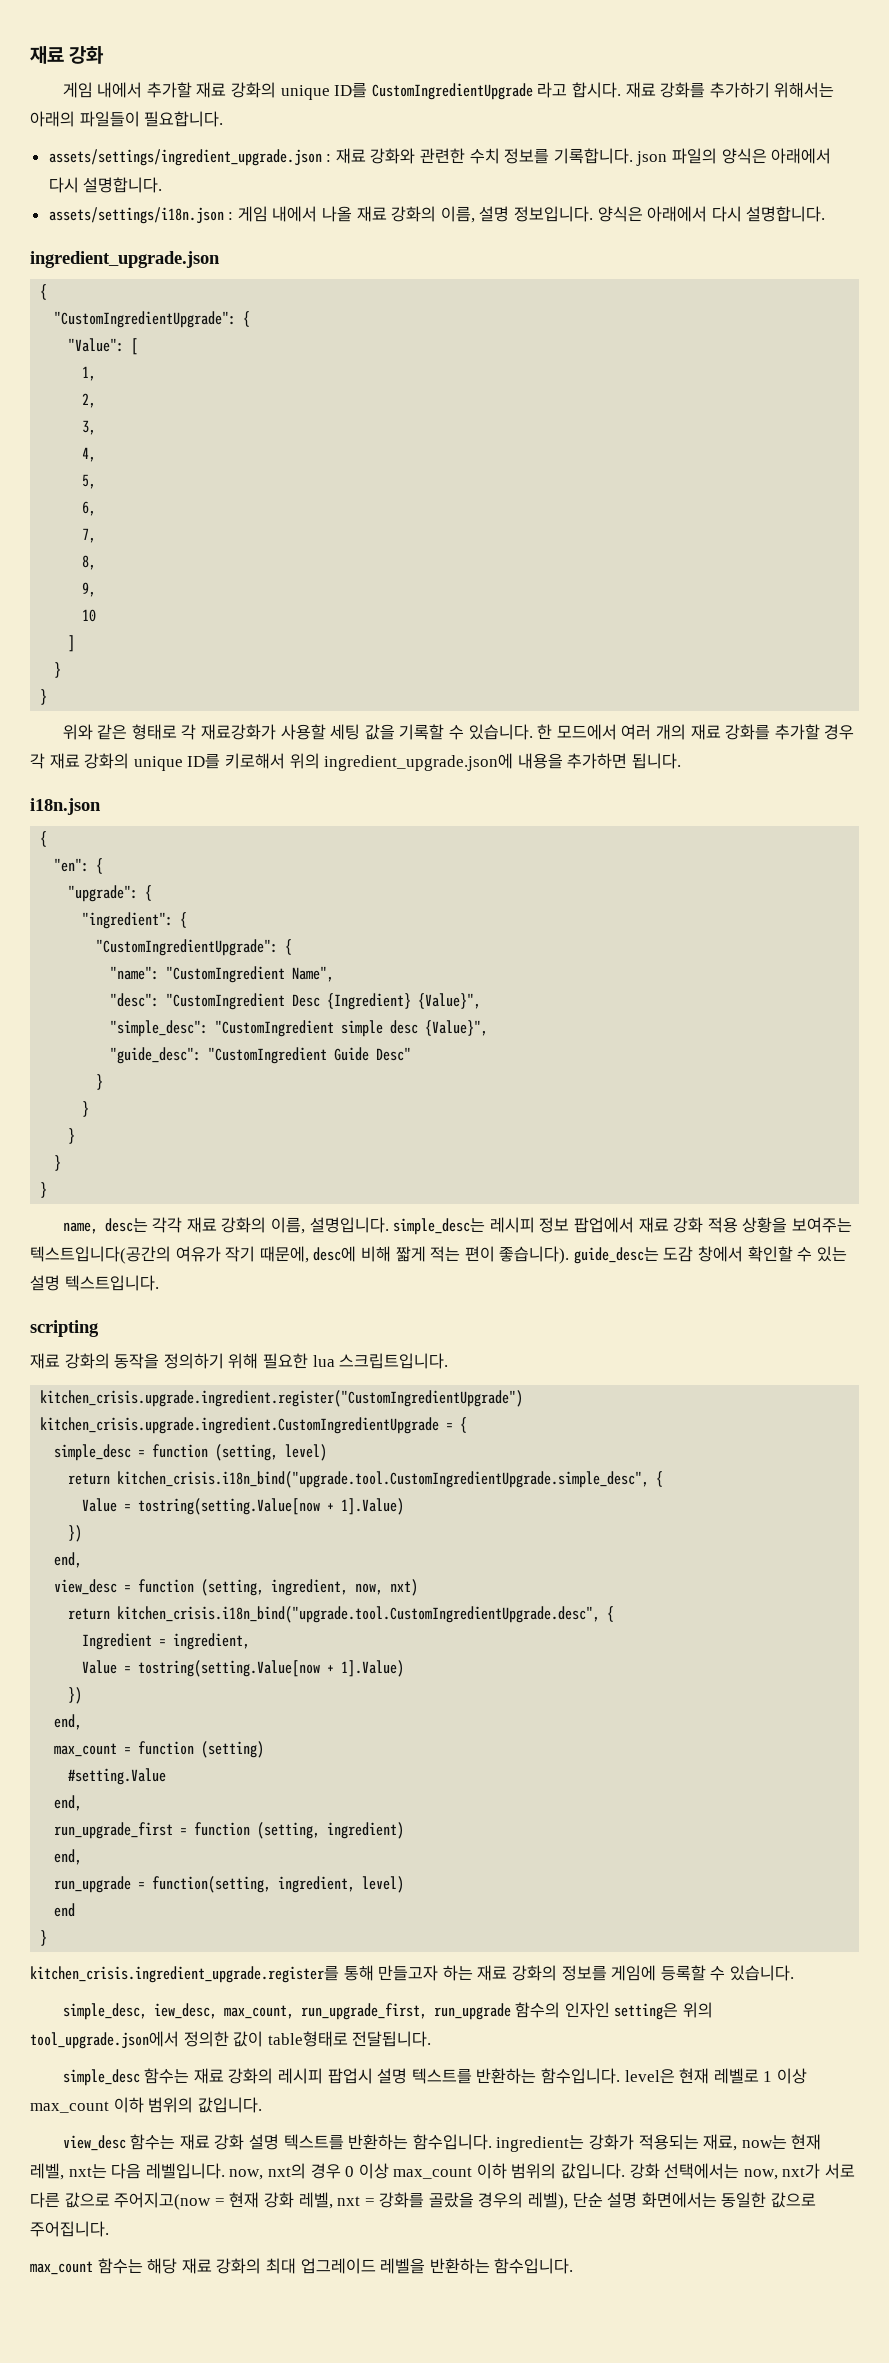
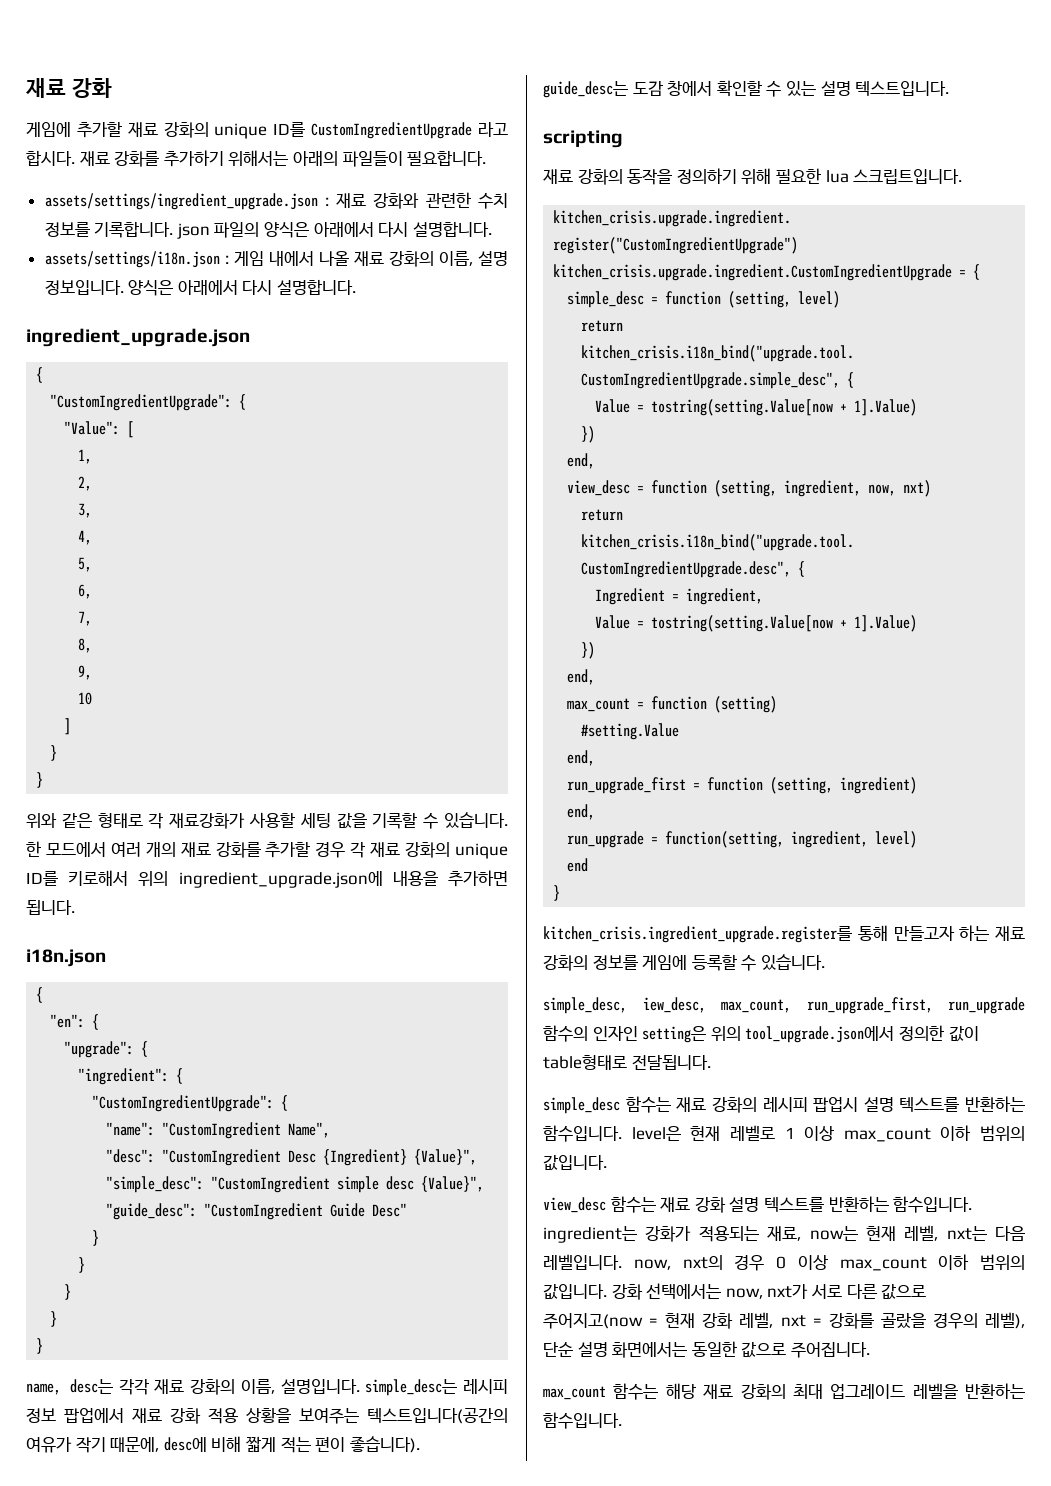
- 게임 내에서 추가할 재료 강화의 unique ID를 CustomIngredientUpgrade 라고 합시다.
+ 게임에 추가할 재료 강화의 unique ID를 CustomIngredientUpgrade 라고 합시다.

